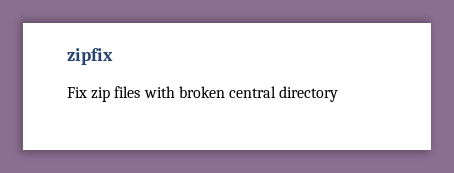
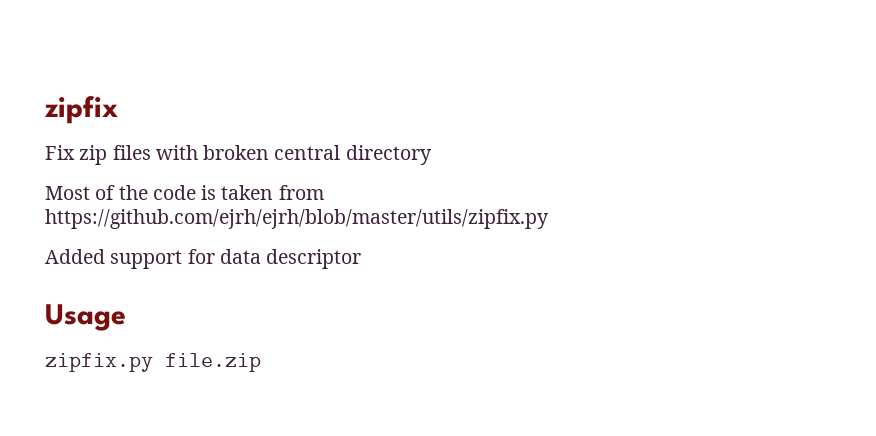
+ Most of the code is taken from https://github.com/ejrh/ejrh/blob/master/utils/zipfix.py
+ Added support for data descriptor
+ Usage
+ zipfix.py file.zip

